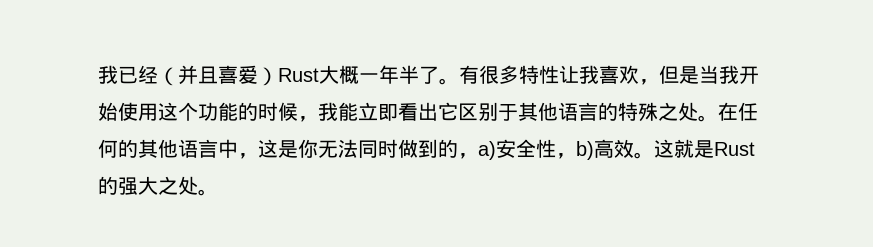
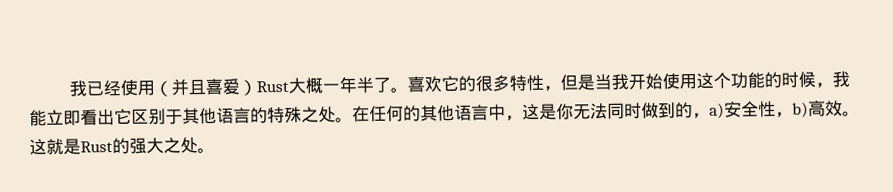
- 我已经（并且喜爱）Rust大概一年半了。
+ 我已经使用（并且喜爱）Rust大概一年半了。
- 有很多特性让我喜欢，但是当我开始使用这个功能的时候，我能立即看出它区别于其他语言的特殊之处。
+ 喜欢它的很多特性，但是当我开始使用这个功能的时候，我能立即看出它区别于其他语言的特殊之处。

